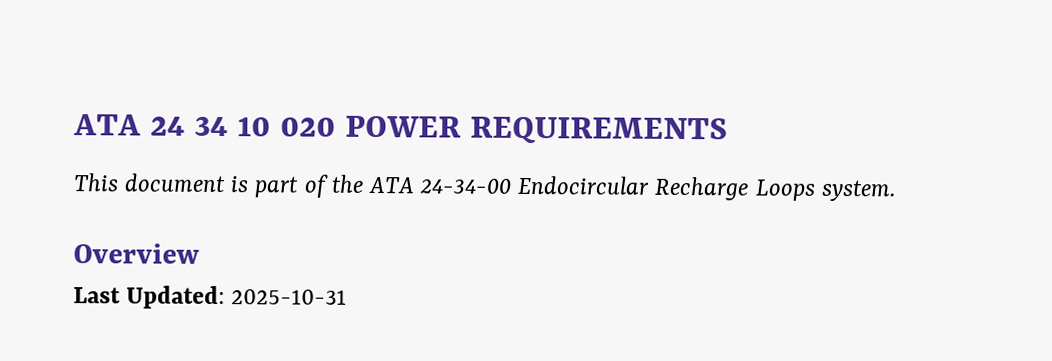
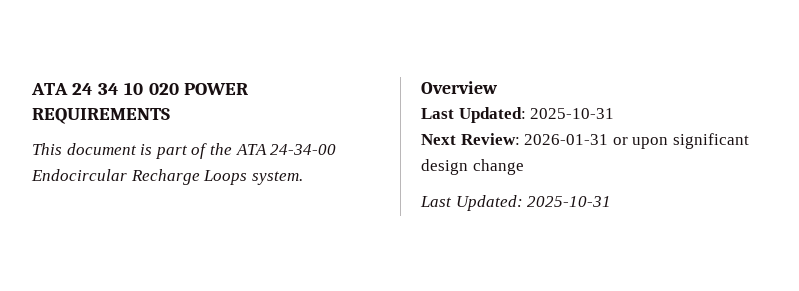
+ Next Review: 2026-01-31 or upon significant design change
+ Last Updated: 2025-10-31

